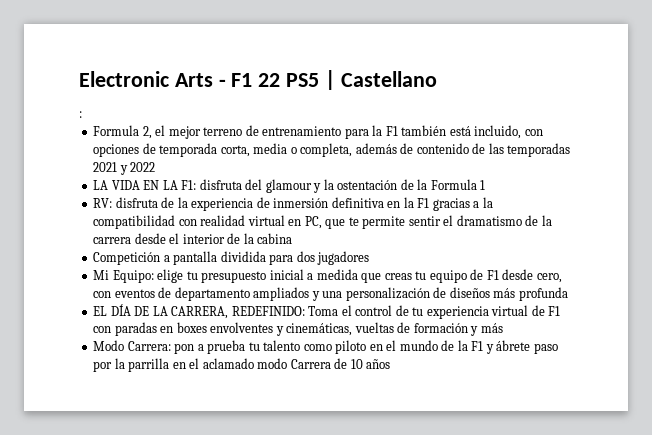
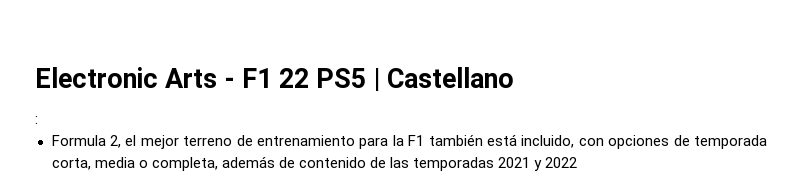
- LA VIDA EN LA F1: disfruta del glamour y la ostentación de la Formula 1
- RV: disfruta de la experiencia de inmersión definitiva en la F1 gracias a la compatibilidad con realidad virtual en PC, que te permite sentir el dramatismo de la carrera desde el interior de la cabina
- Competición a pantalla dividida para dos jugadores
- Mi Equipo: elige tu presupuesto inicial a medida que creas tu equipo de F1 desde cero, con eventos de departamento ampliados y una personalización de diseños más profunda
- EL DÍA DE LA CARRERA, REDEFINIDO: Toma el control de tu experiencia virtual de F1 con paradas en boxes envolventes y cinemáticas, vueltas de formación y más
- Modo Carrera: pon a prueba tu talento como piloto en el mundo de la F1 y ábrete paso por la parrilla en el aclamado modo Carrera de 10 años

